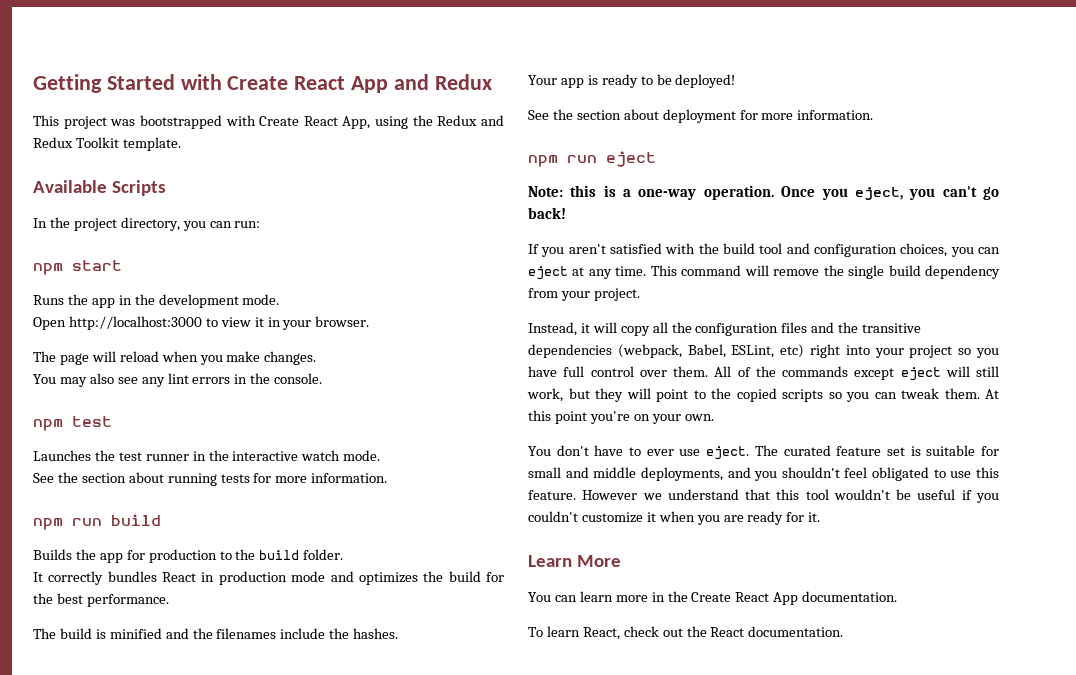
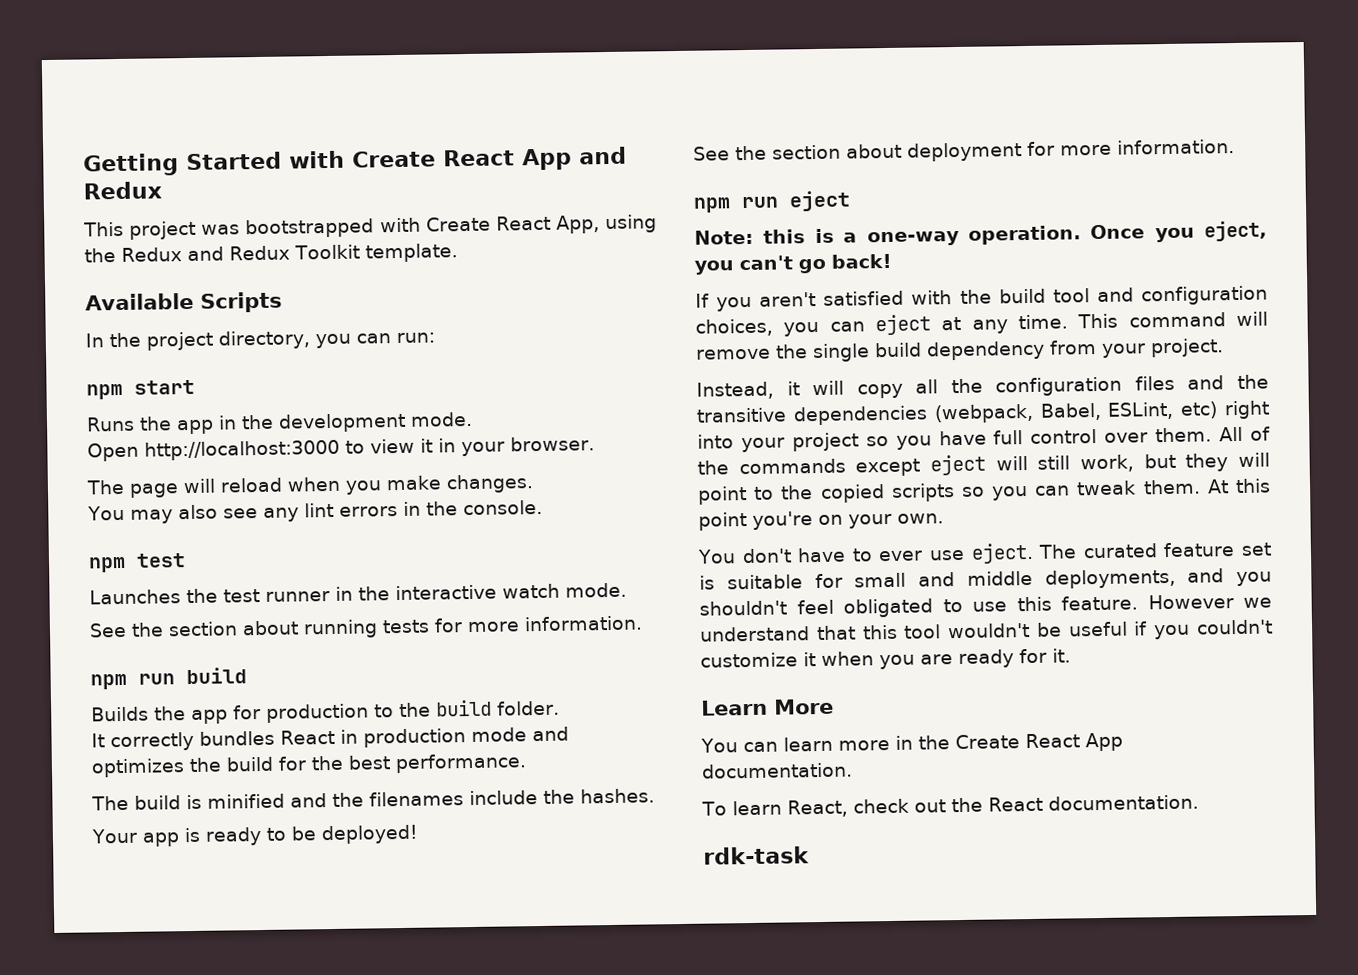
+ rdk-task

